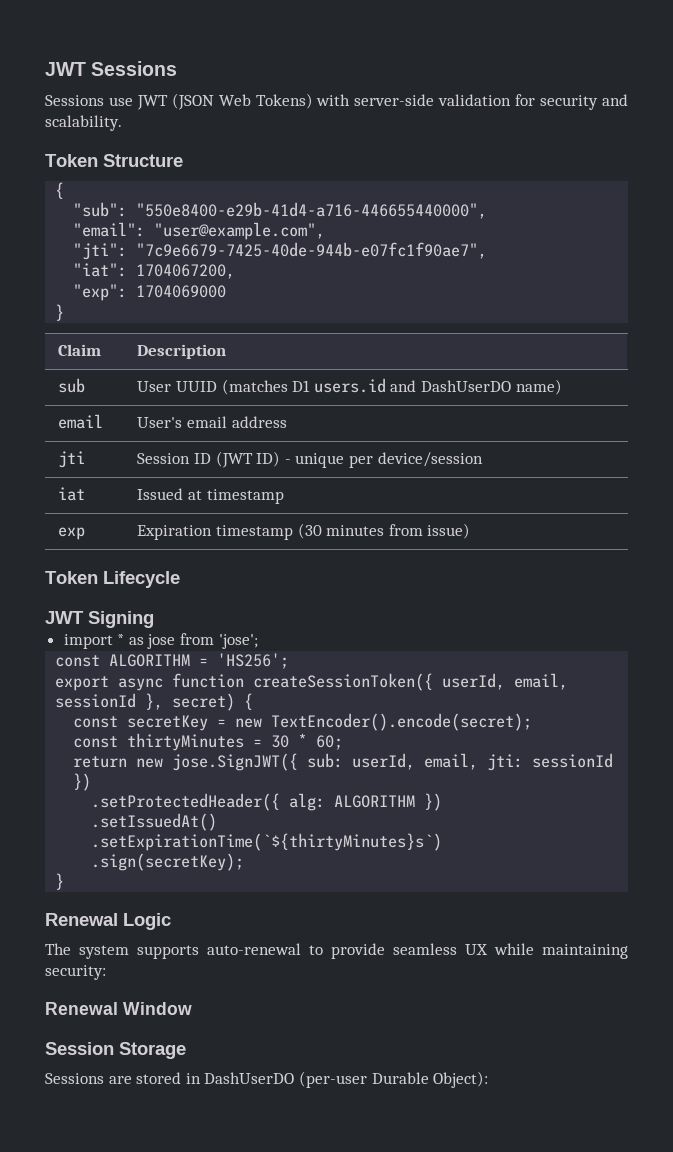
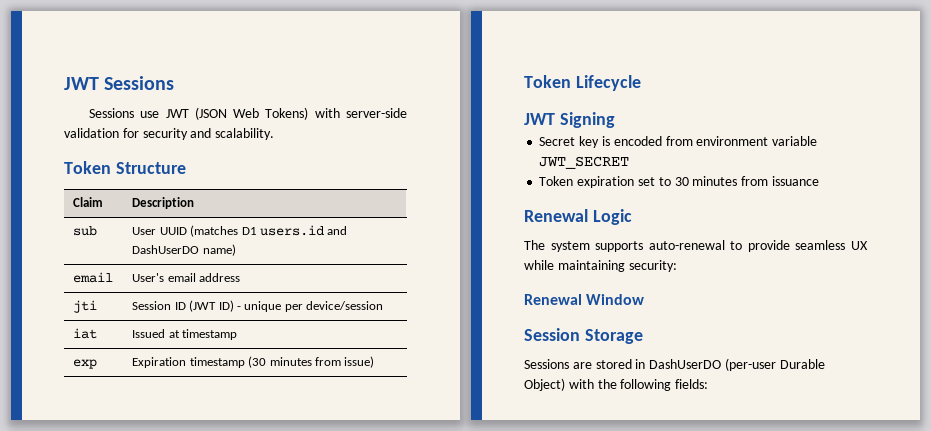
  Token Structure
- {
- "sub": "550e8400-e29b-41d4-a716-446655440000",
- "email": "user@example.com",
- "jti": "7c9e6679-7425-40de-944b-e07fc1f90ae7",
- "iat": 1704067200,
- "exp": 1704069000
- }
- import * as jose from 'jose';
- const ALGORITHM = 'HS256';
- export async function createSessionToken({ userId, email, sessionId }, secret) {
- const secretKey = new TextEncoder().encode(secret);
- const thirtyMinutes = 30 * 60;
- return new jose.SignJWT({ sub: userId, email, jti: sessionId })
- .setProtectedHeader({ alg: ALGORITHM })
- .setIssuedAt()
- .setExpirationTime(`${thirtyMinutes}s`)
- .sign(secretKey);
- }
+ Secret key is encoded from environment variable JWT_SECRET
+ Token expiration set to 30 minutes from issuance
- Sessions are stored in DashUserDO (per-user Durable Object):
+ Sessions are stored in DashUserDO (per-user Durable Object) with the following fields:

